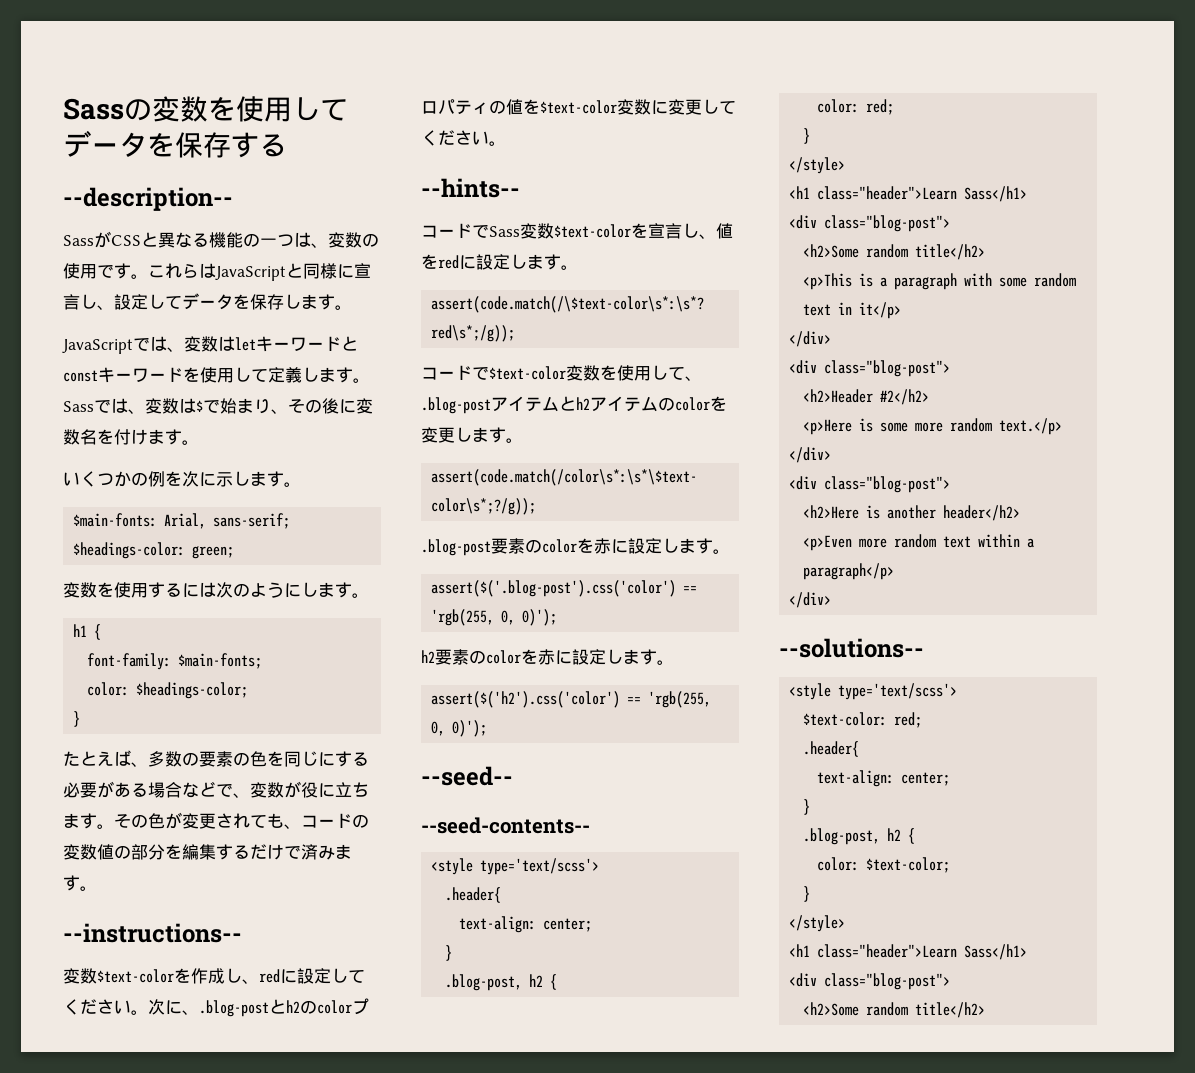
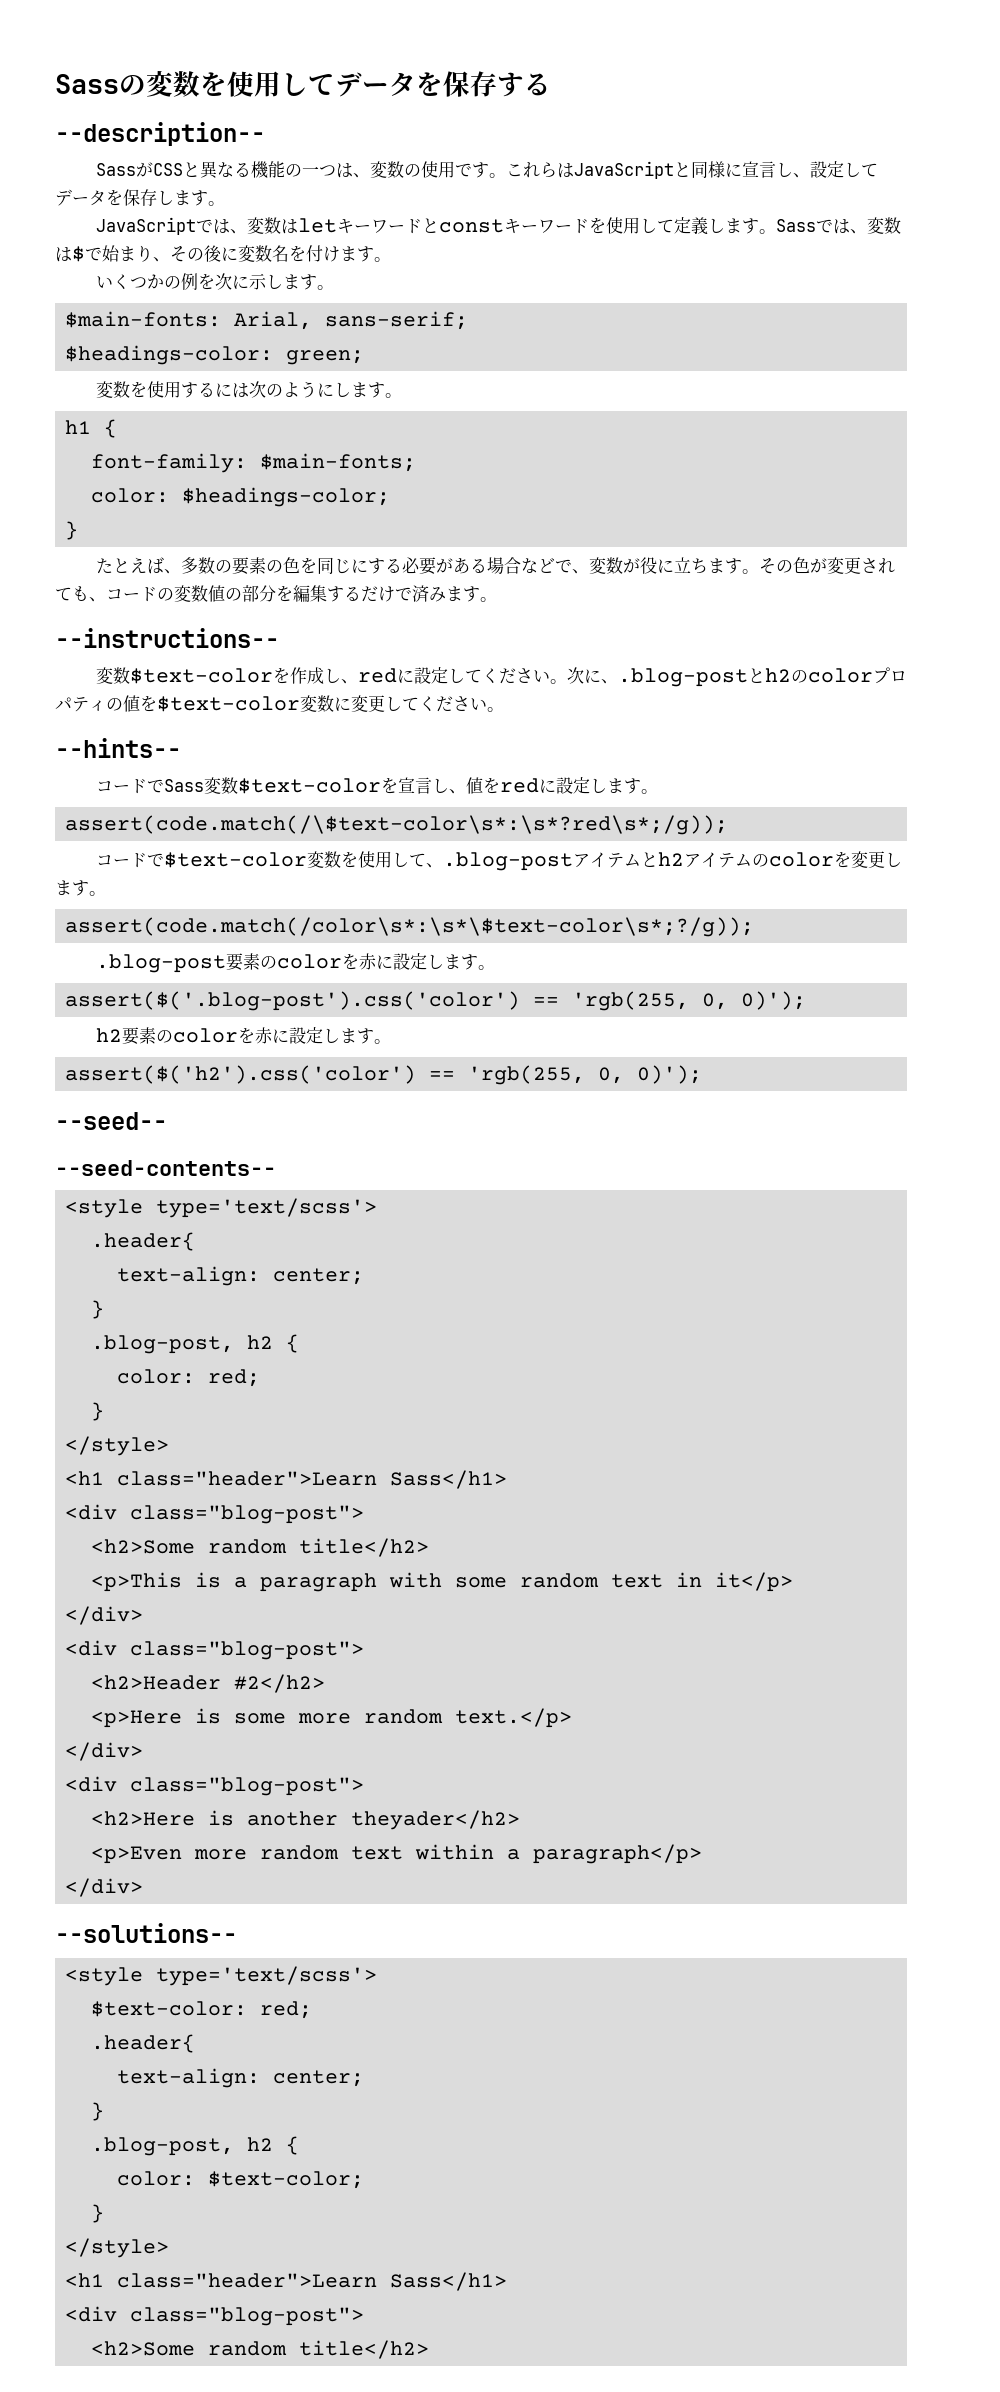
- <h2>Here is another header</h2>
+ <h2>Here is another theyader</h2>

